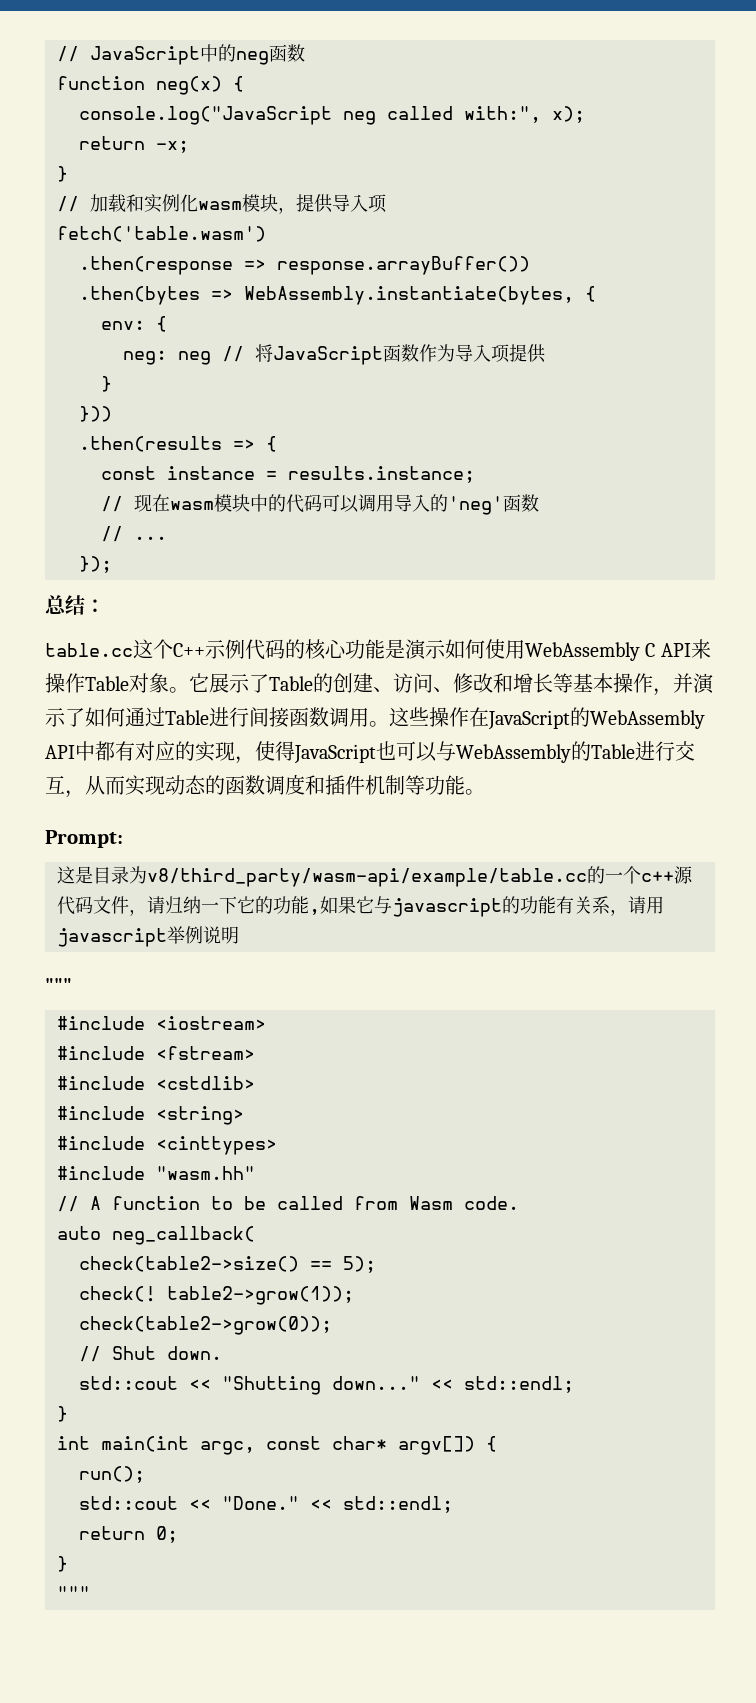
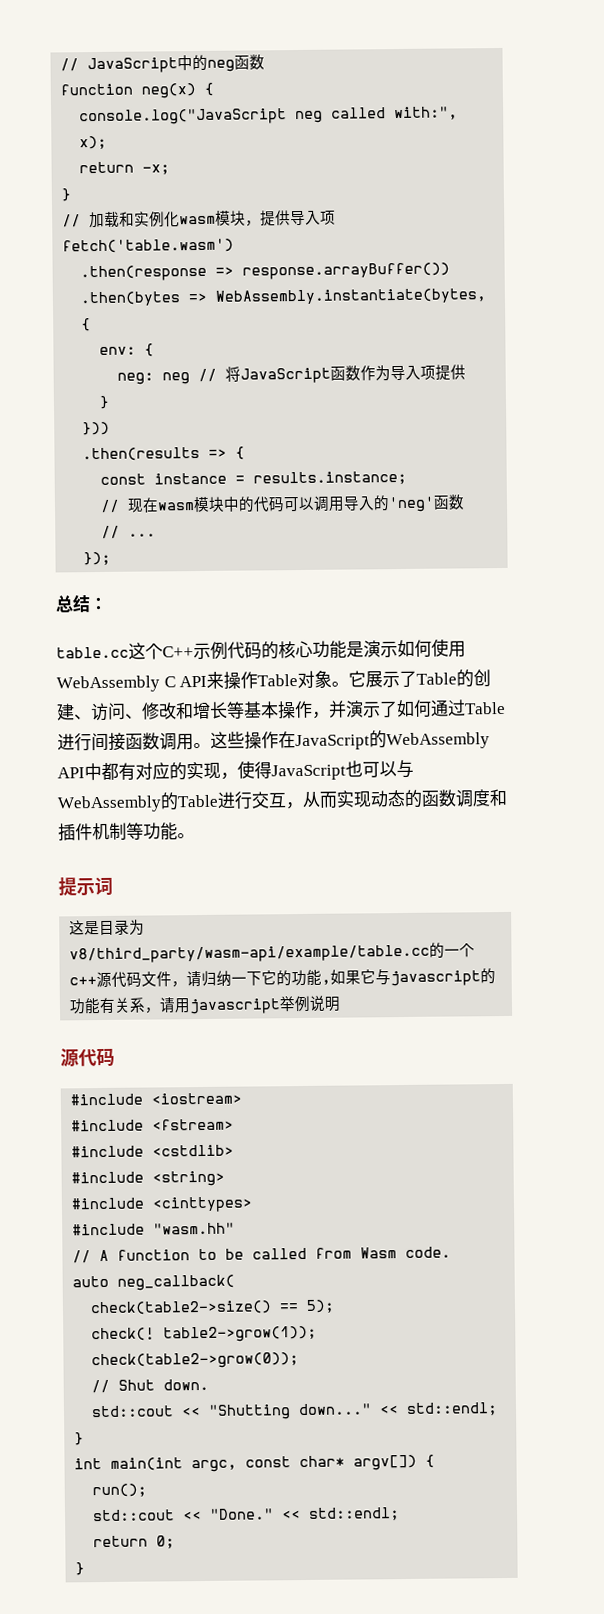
- Prompt:
+ 提示词
  这是目录为v8/third_party/wasm-api/example/table.cc的一个c++源代码文件，请归纳一下它的功能,如果它与javascript的功能有关系，请用javascript举例说明
- """
+ 源代码
  return 0;
  }
- """

